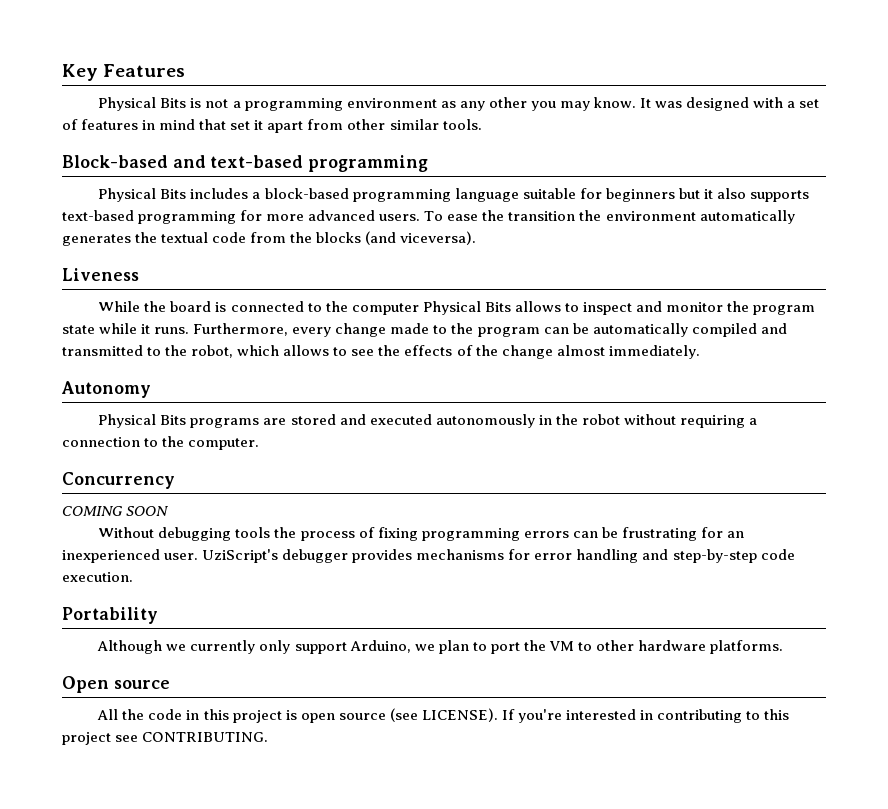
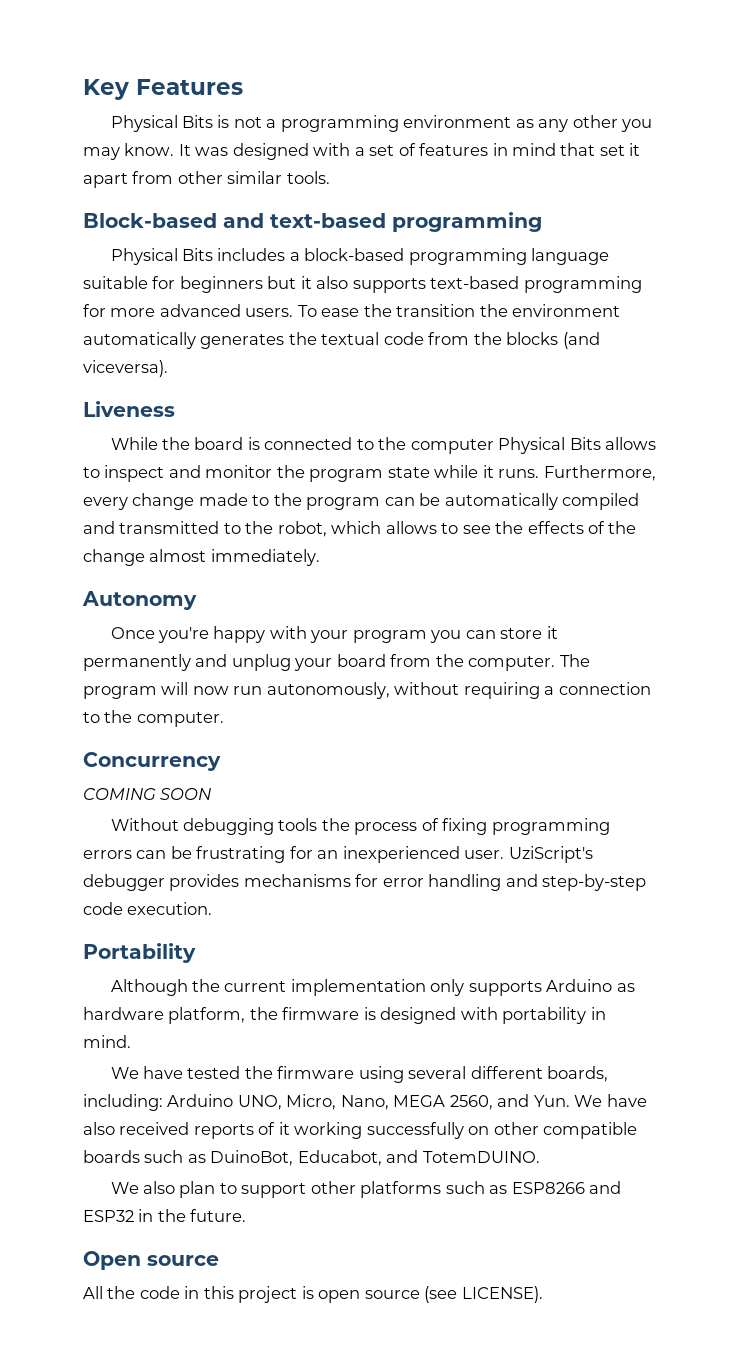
- Physical Bits programs are stored and executed autonomously in the robot without requiring a connection to the computer.
+ Once you're happy with your program you can store it permanently and unplug your board from the computer. The program will now run autonomously, without requiring a connection to the computer.
- Although we currently only support Arduino, we plan to port the VM to other hardware platforms.
+ Although the current implementation only supports Arduino as hardware platform, the firmware is designed with portability in mind.
+ We have tested the firmware using several different boards, including: Arduino UNO, Micro, Nano, MEGA 2560, and Yun. We have also received reports of it working successfully on other compatible boards such as DuinoBot, Educabot, and TotemDUINO.
+ We also plan to support other platforms such as ESP8266 and ESP32 in the future.
- If you're interested in contributing to this project see CONTRIBUTING.

